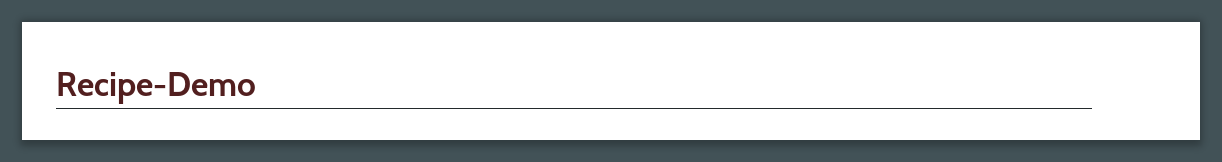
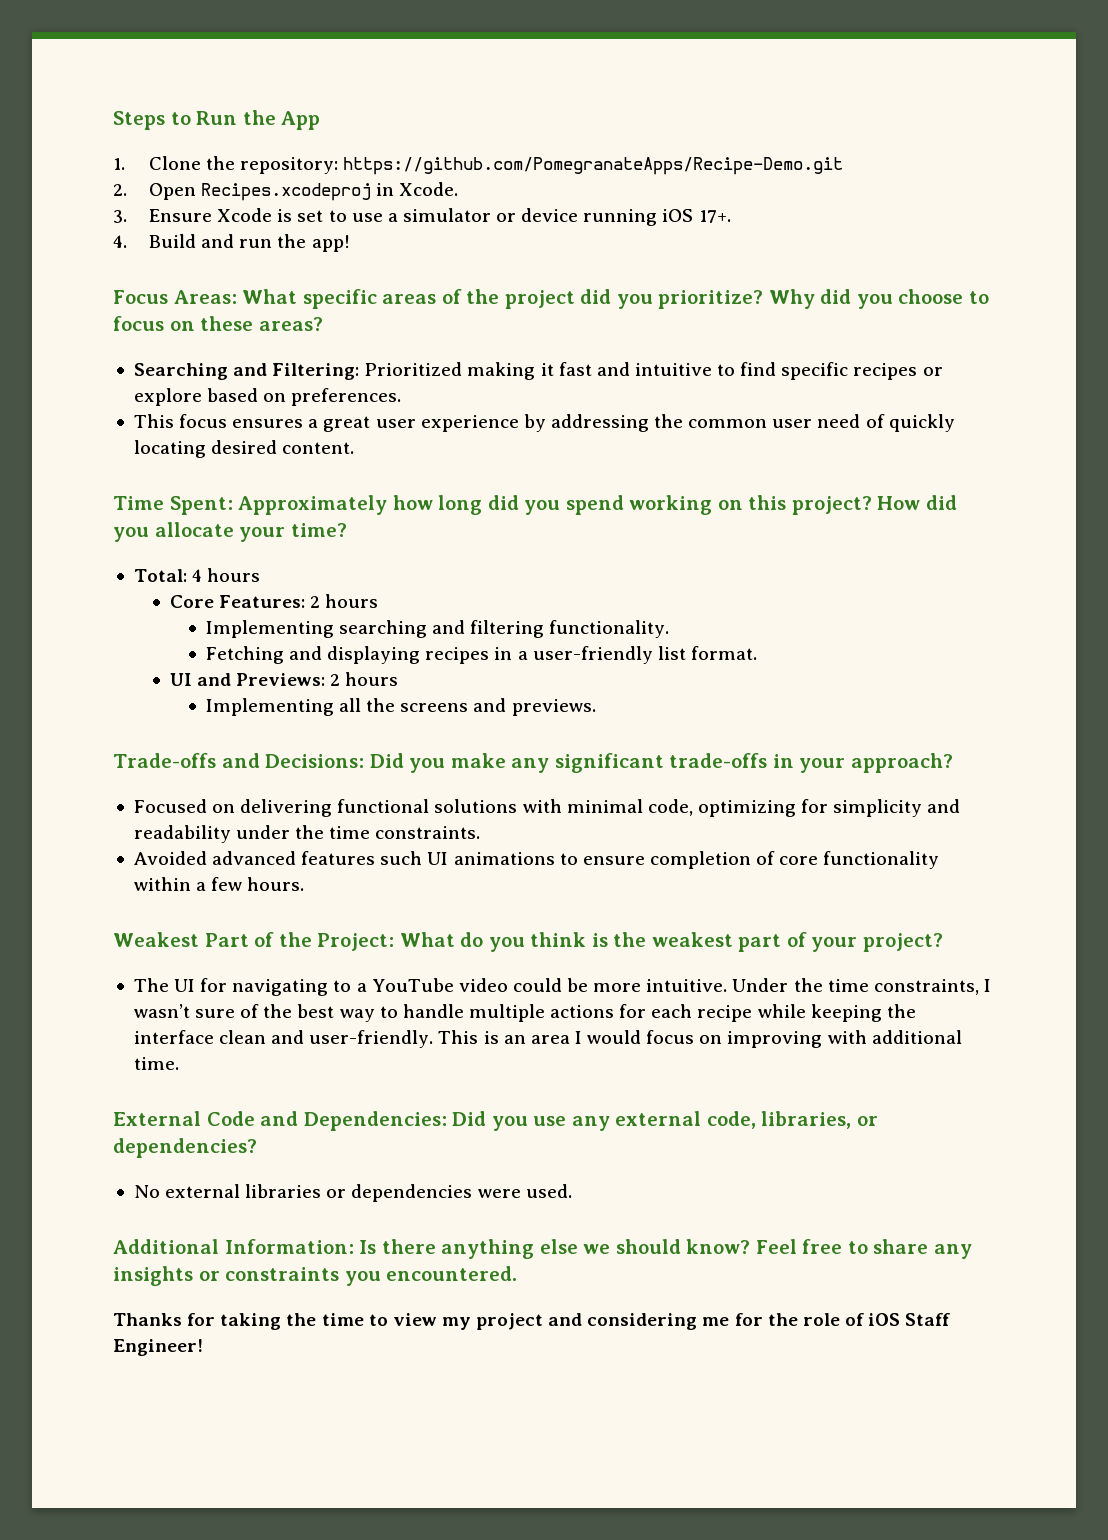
- Recipe-Demo
+ Steps to Run the App
+ 1. Clone the repository: https://github.com/PomegranateApps/Recipe-Demo.git
+ 2. Open Recipes.xcodeproj in Xcode.
+ 3. Ensure Xcode is set to use a simulator or device running iOS 17+.
+ 4. Build and run the app!
+ Focus Areas: What specific areas of the project did you prioritize? Why did you choose to focus on these areas?
+ Searching and Filtering: Prioritized making it fast and intuitive to find specific recipes or explore based on preferences.
+ This focus ensures a great user experience by addressing the common user need of quickly locating desired content.
+ Time Spent: Approximately how long did you spend working on this project? How did you allocate your time?
+ Total: 4 hours
+ Core Features: 2 hours
+ Implementing searching and filtering functionality.
+ Fetching and displaying recipes in a user-friendly list format.
+ UI and Previews: 2 hours
+ Implementing all the screens and previews.
+ Trade-offs and Decisions: Did you make any significant trade-offs in your approach?
+ Focused on delivering functional solutions with minimal code, optimizing for simplicity and readability under the time constraints.
+ Avoided advanced features such UI animations to ensure completion of core functionality within a few hours.
+ Weakest Part of the Project: What do you think is the weakest part of your project?
+ The UI for navigating to a YouTube video could be more intuitive. Under the time constraints, I wasn’t sure of the best way to handle multiple actions for each recipe while keeping the interface clean and user-friendly. This is an area I would focus on improving with additional time.
+ External Code and Dependencies: Did you use any external code, libraries, or dependencies?
+ No external libraries or dependencies were used.
+ Additional Information: Is there anything else we should know? Feel free to share any insights or constraints you encountered.
+ Thanks for taking the time to view my project and considering me for the role of iOS Staff Engineer!

